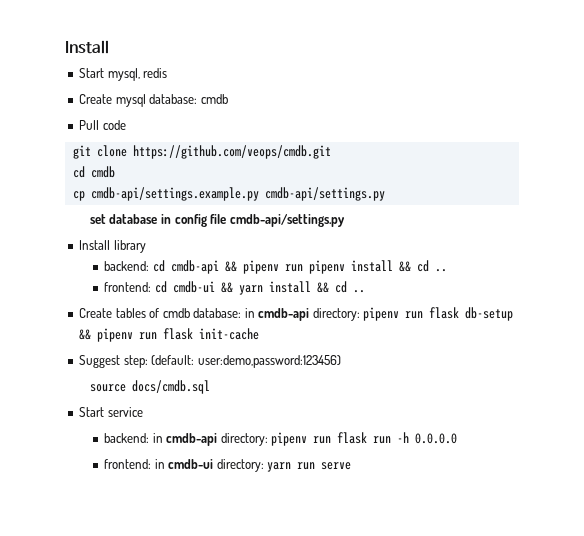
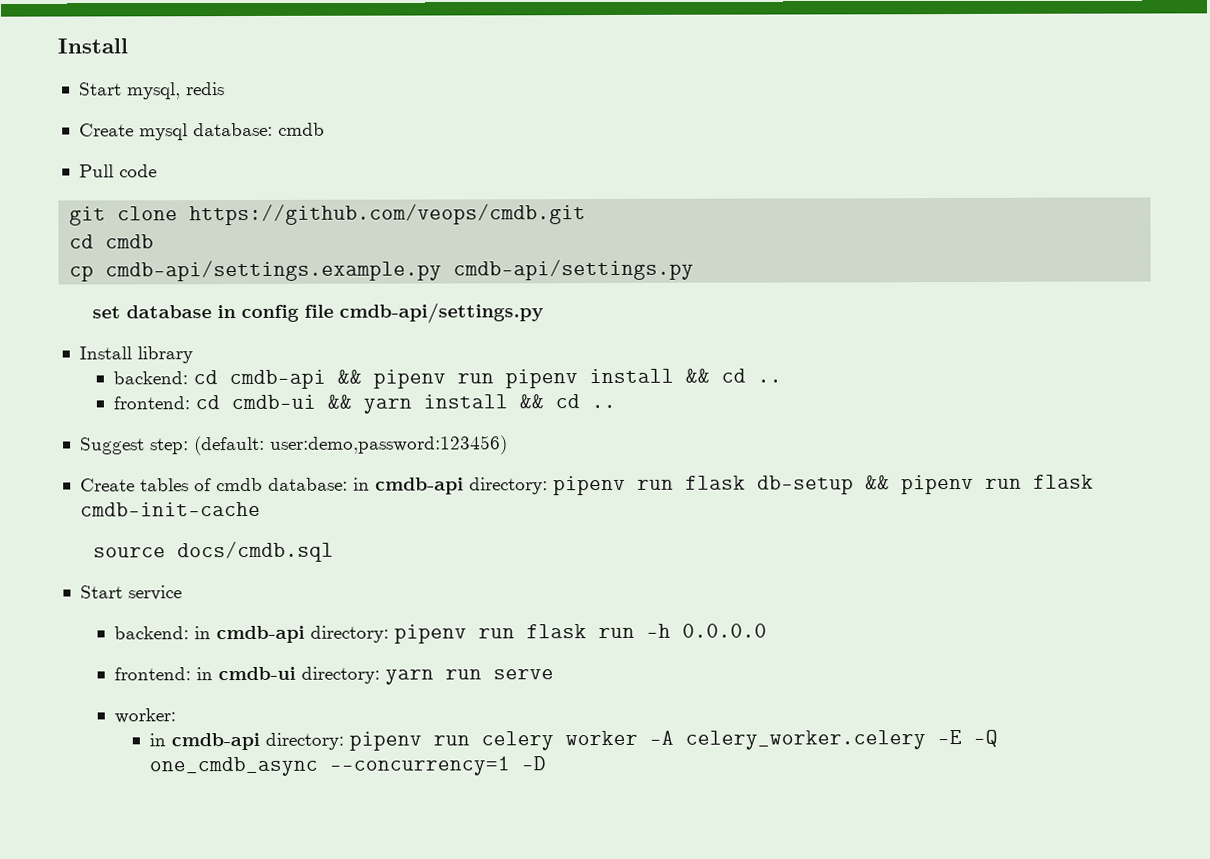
+ Suggest step: (default: user:demo,password:123456)
- Create tables of cmdb database: in cmdb-api directory: pipenv run flask db-setup && pipenv run flask init-cache
- Suggest step: (default: user:demo,password:123456)
+ Create tables of cmdb database: in cmdb-api directory: pipenv run flask db-setup && pipenv run flask cmdb-init-cache
+ worker:
+ in cmdb-api directory: pipenv run celery worker -A celery_worker.celery -E -Q one_cmdb_async --concurrency=1 -D

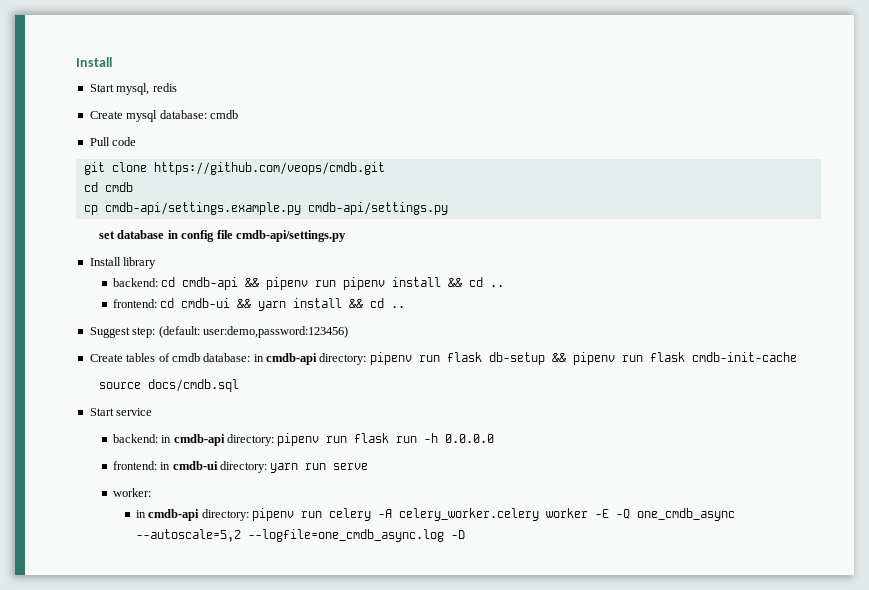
- in cmdb-api directory: pipenv run celery worker -A celery_worker.celery -E -Q one_cmdb_async --concurrency=1 -D
+ in cmdb-api directory: pipenv run celery -A celery_worker.celery worker -E -Q one_cmdb_async --autoscale=5,2 --logfile=one_cmdb_async.log -D

